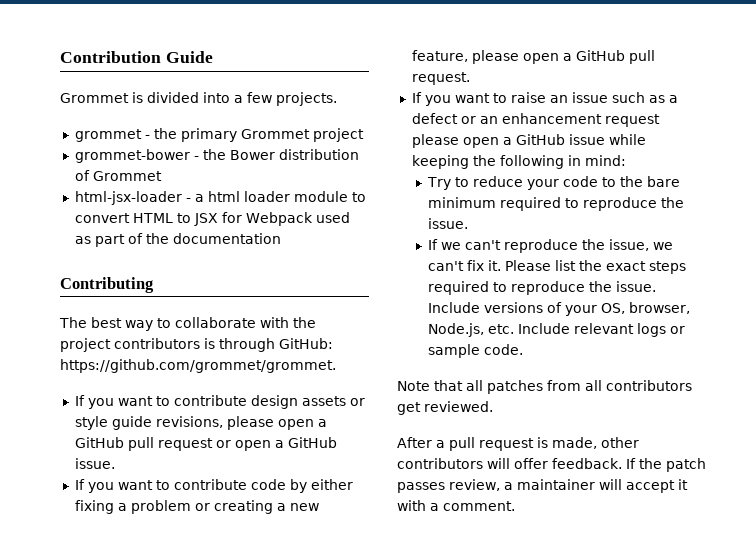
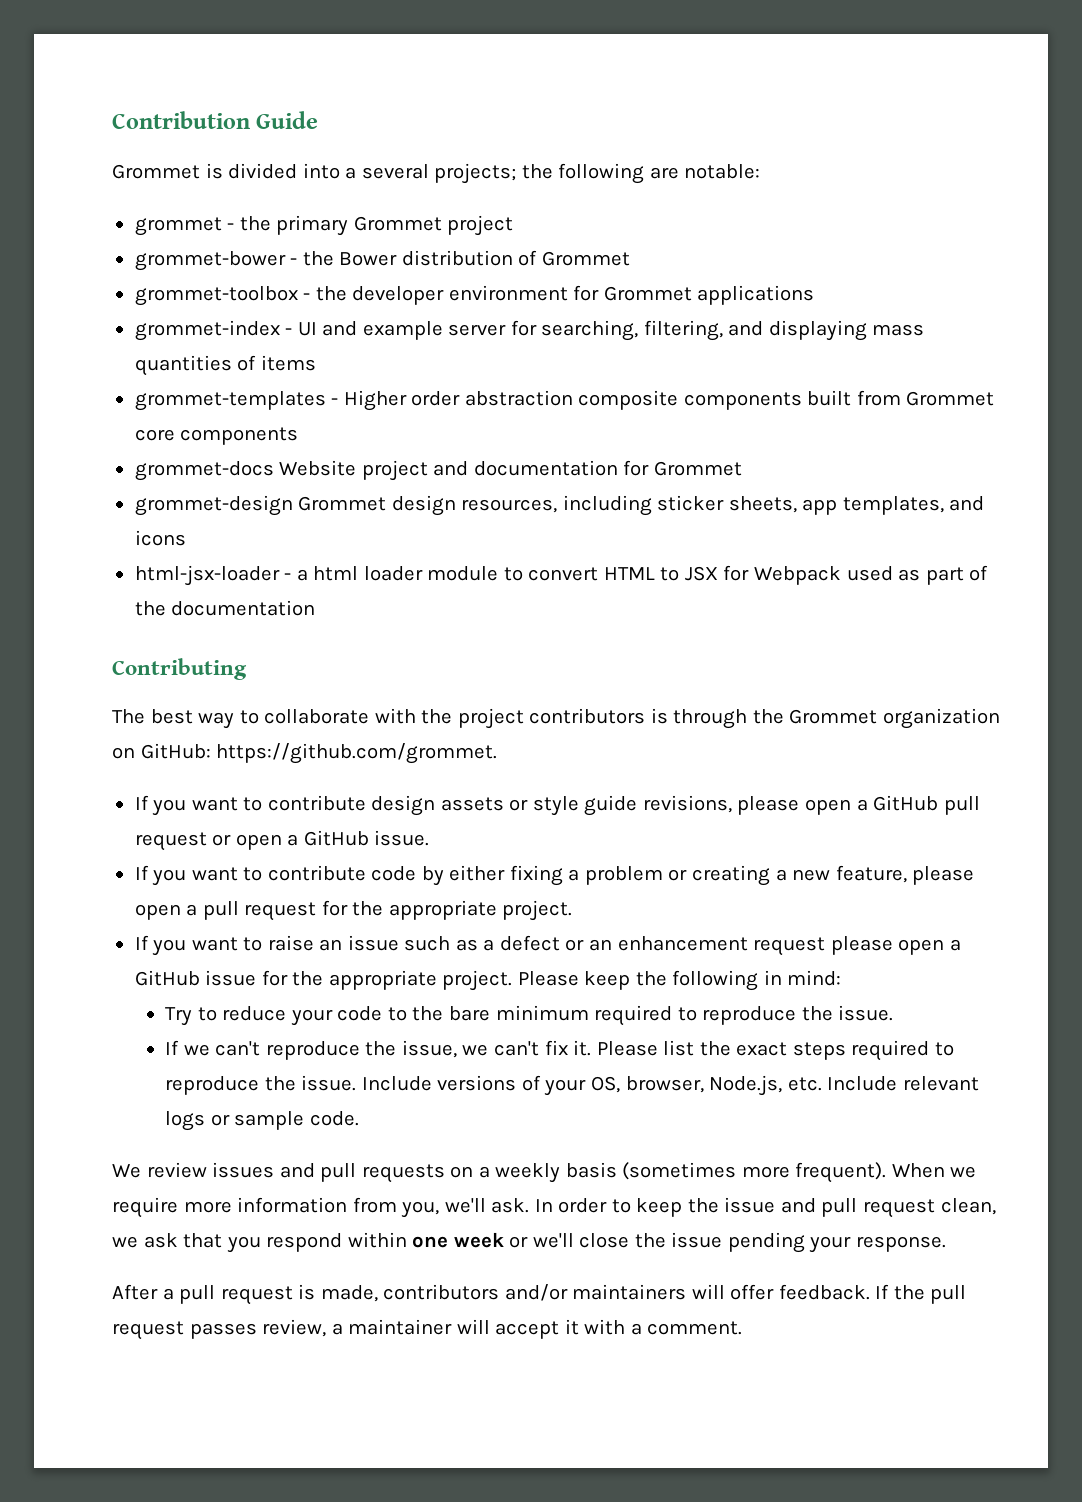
- Grommet is divided into a few projects.
+ Grommet is divided into a several projects; the following are notable:
+ grommet-toolbox - the developer environment for Grommet applications
+ grommet-index - UI and example server for searching, filtering, and displaying mass quantities of items
+ grommet-templates - Higher order abstraction composite components built from Grommet core components
+ grommet-docs Website project and documentation for Grommet
+ grommet-design Grommet design resources, including sticker sheets, app templates, and icons
- The best way to collaborate with the project contributors is through GitHub: https://github.com/grommet/grommet.
+ The best way to collaborate with the project contributors is through the Grommet organization on GitHub: https://github.com/grommet.
- If you want to contribute code by either fixing a problem or creating a new feature, please open a GitHub pull request.
+ If you want to contribute code by either fixing a problem or creating a new feature, please open a pull request for the appropriate project.
- If you want to raise an issue such as a defect or an enhancement request please open a GitHub issue while keeping the following in mind:
+ If you want to raise an issue such as a defect or an enhancement request please open a GitHub issue for the appropriate project. Please keep the following in mind:
- Note that all patches from all contributors get reviewed.
+ We review issues and pull requests on a weekly basis (sometimes more frequent). When we require more information from you, we'll ask. In order to keep the issue and pull request clean, we ask that you respond within one week or we'll close the issue pending your response.
- After a pull request is made, other contributors will offer feedback.
+ After a pull request is made, contributors and/or maintainers will offer feedback.
- If the patch passes review, a maintainer will accept it with a comment.
+ If the pull request passes review, a maintainer will accept it with a comment.

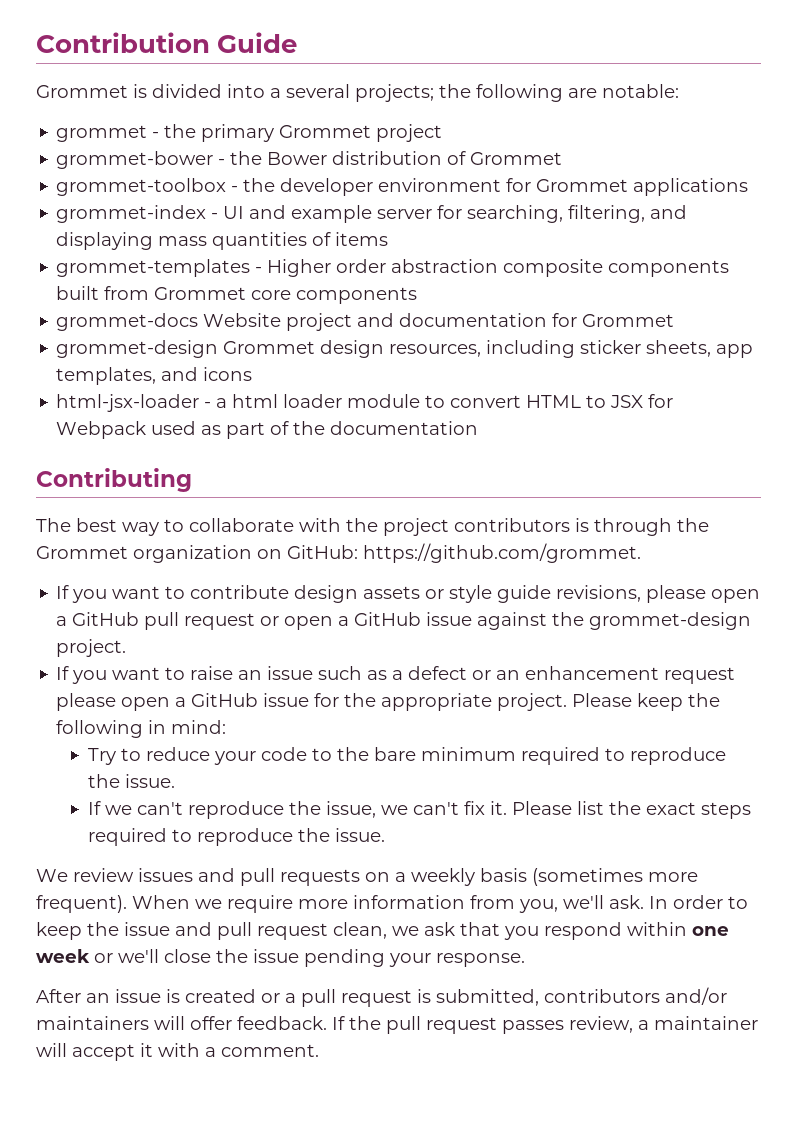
- If you want to contribute design assets or style guide revisions, please open a GitHub pull request or open a GitHub issue.
- If you want to contribute code by either fixing a problem or creating a new feature, please open a pull request for the appropriate project.
+ If you want to contribute design assets or style guide revisions, please open a GitHub pull request or open a GitHub issue against the grommet-design project.
- Include versions of your OS, browser, Node.js, etc. Include relevant logs or sample code.
- After a pull request is made, contributors and/or maintainers will offer feedback.
+ After an issue is created or a pull request is submitted, contributors and/or maintainers will offer feedback.

